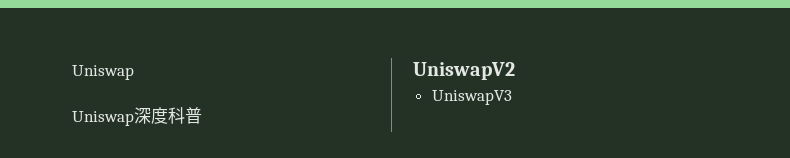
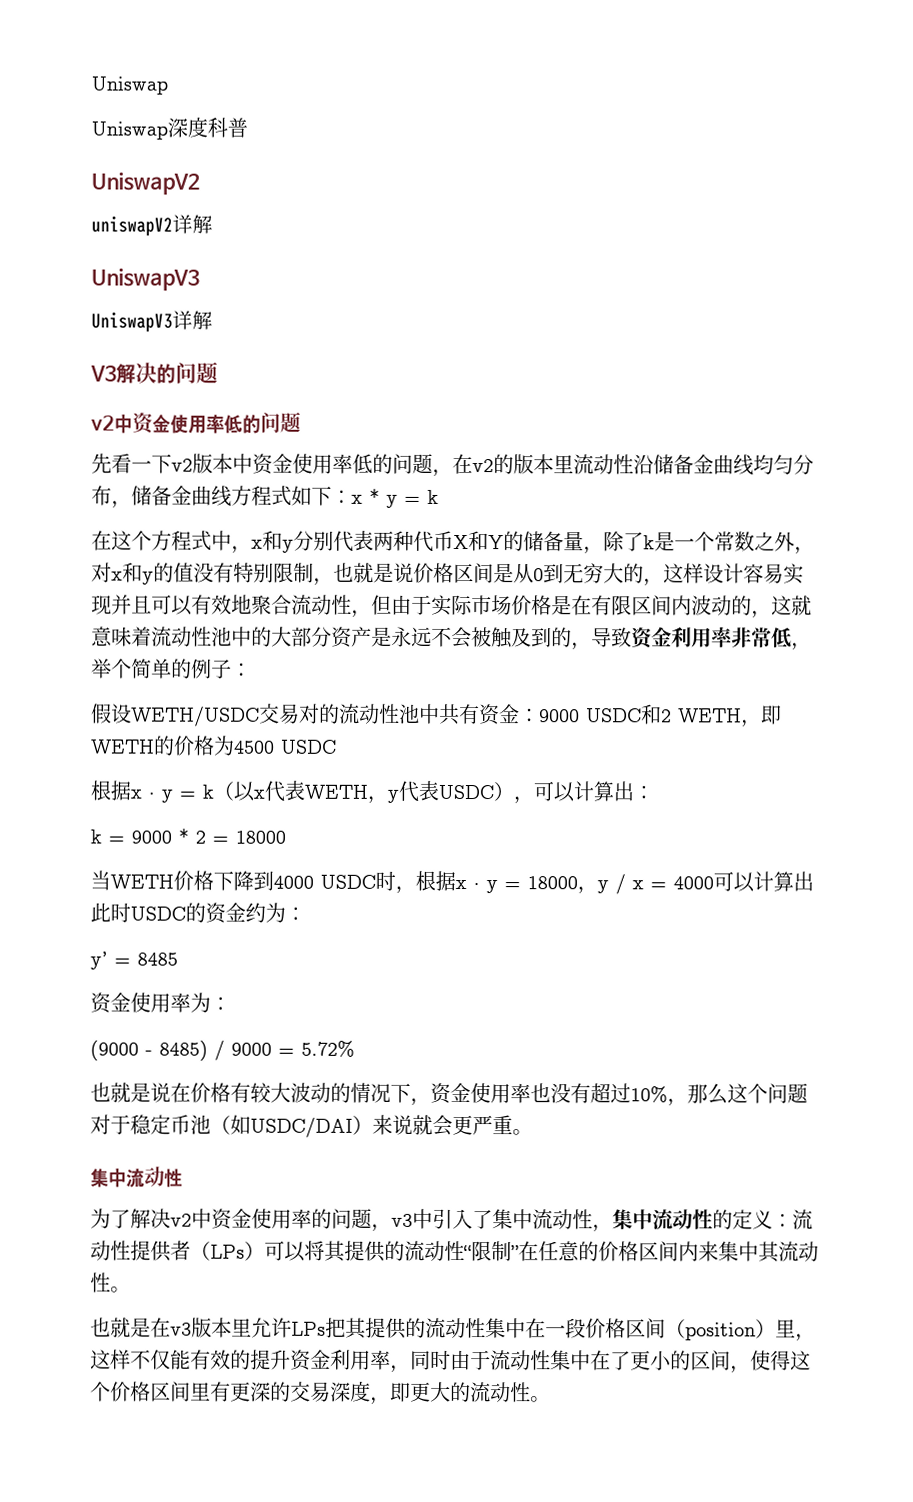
+ uniswapV2详解
  UniswapV3
+ UniswapV3详解
+ V3解决的问题
+ v2中资金使用率低的问题
+ 先看一下v2版本中资金使用率低的问题，在v2的版本里流动性沿储备金曲线均匀分布，储备金曲线方程式如下：x * y = k
+ 在这个方程式中，x和y分别代表两种代币X和Y的储备量，除了k是一个常数之外，对x和y的值没有特别限制，也就是说价格区间是从0到无穷大的，这样设计容易实现并且可以有效地聚合流动性，但由于实际市场价格是在有限区间内波动的，这就意味着流动性池中的大部分资产是永远不会被触及到的，导致资金利用率非常低，举个简单的例子：
+ 假设WETH/USDC交易对的流动性池中共有资金：9000 USDC和2 WETH，即WETH的价格为4500 USDC
+ 根据x · y = k（以x代表WETH，y代表USDC），可以计算出：
+ k = 9000 * 2 = 18000
+ 当WETH价格下降到4000 USDC时，根据x · y = 18000，y / x = 4000可以计算出此时USDC的资金约为：
+ y’ = 8485
+ 资金使用率为：
+ (9000 - 8485) / 9000 = 5.72%
+ 也就是说在价格有较大波动的情况下，资金使用率也没有超过10%，那么这个问题对于稳定币池（如USDC/DAI）来说就会更严重。
+ 集中流动性
+ 为了解决v2中资金使用率的问题，v3中引入了集中流动性，集中流动性的定义：流动性提供者（LPs）可以将其提供的流动性“限制”在任意的价格区间内来集中其流动性。
+ 也就是在v3版本里允许LPs把其提供的流动性集中在一段价格区间（position）里，这样不仅能有效的提升资金利用率，同时由于流动性集中在了更小的区间，使得这个价格区间里有更深的交易深度，即更大的流动性。

